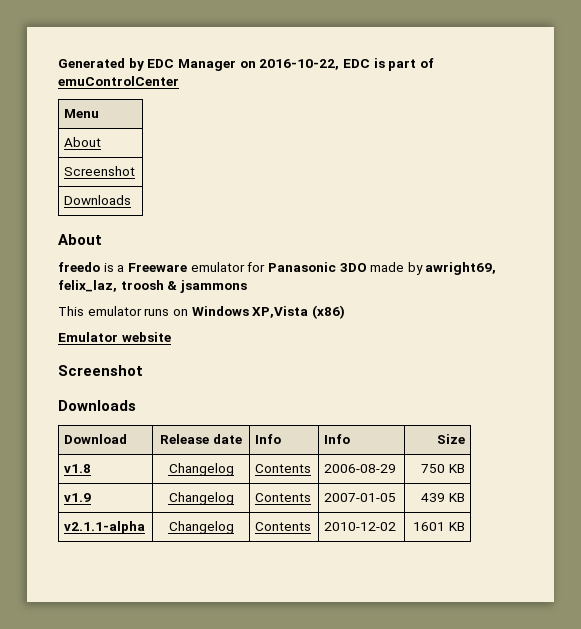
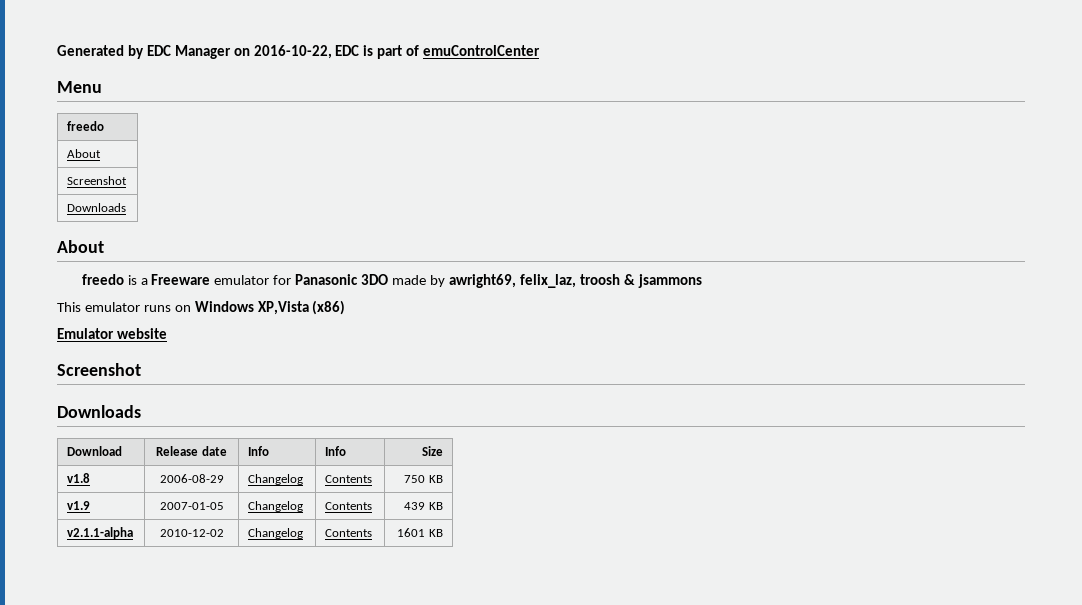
  Menu
+ freedo
- v1.8 | Changelog | Contents | 2006-08-29 | 750 KB
+ v1.8 | 2006-08-29 | Changelog | Contents | 750 KB
- v1.9 | Changelog | Contents | 2007-01-05 | 439 KB
+ v1.9 | 2007-01-05 | Changelog | Contents | 439 KB
- v2.1.1-alpha | Changelog | Contents | 2010-12-02 | 1601 KB
+ v2.1.1-alpha | 2010-12-02 | Changelog | Contents | 1601 KB

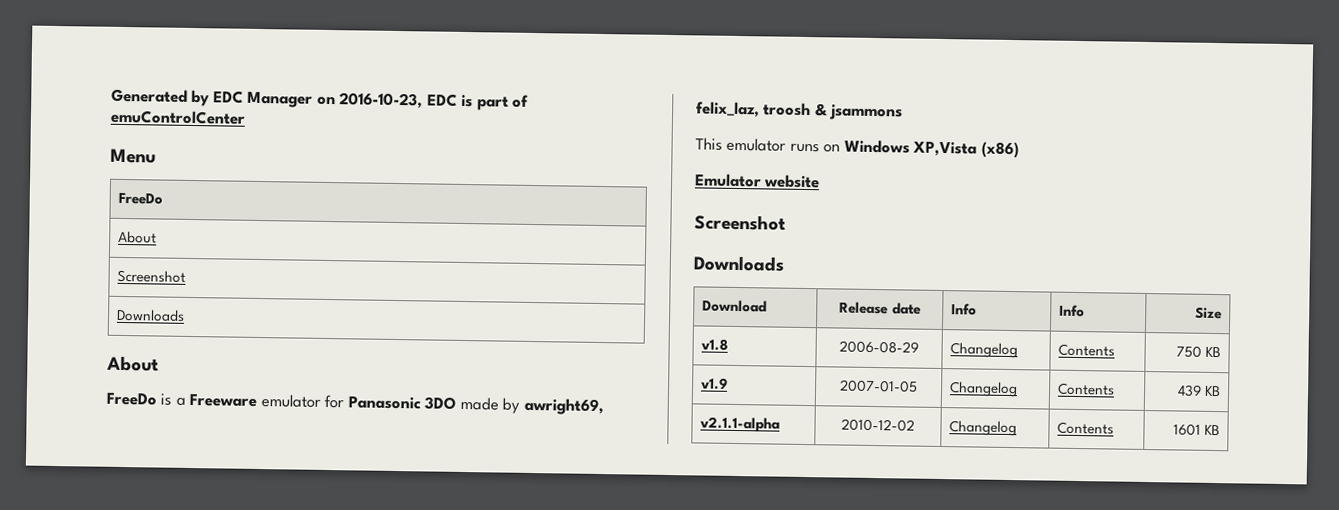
- Generated by EDC Manager on 2016-10-22, EDC is part of emuControlCenter
+ Generated by EDC Manager on 2016-10-23, EDC is part of emuControlCenter
  Menu
- freedo
+ FreeDo
- freedo is a Freeware emulator for Panasonic 3DO made by awright69, felix_laz, troosh & jsammons
+ FreeDo is a Freeware emulator for Panasonic 3DO made by awright69, felix_laz, troosh & jsammons

